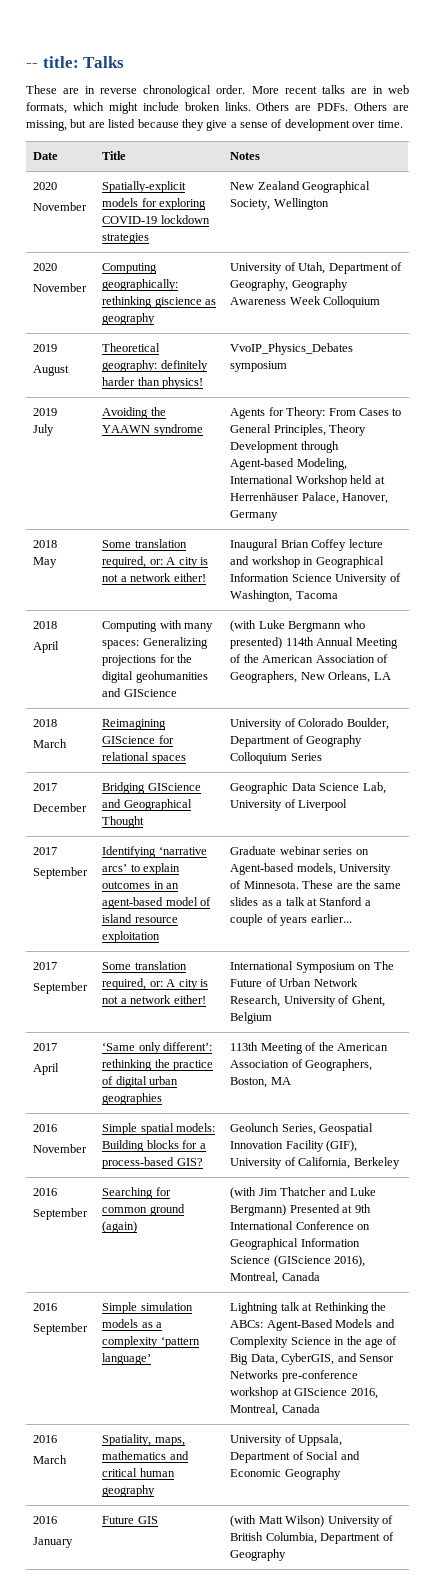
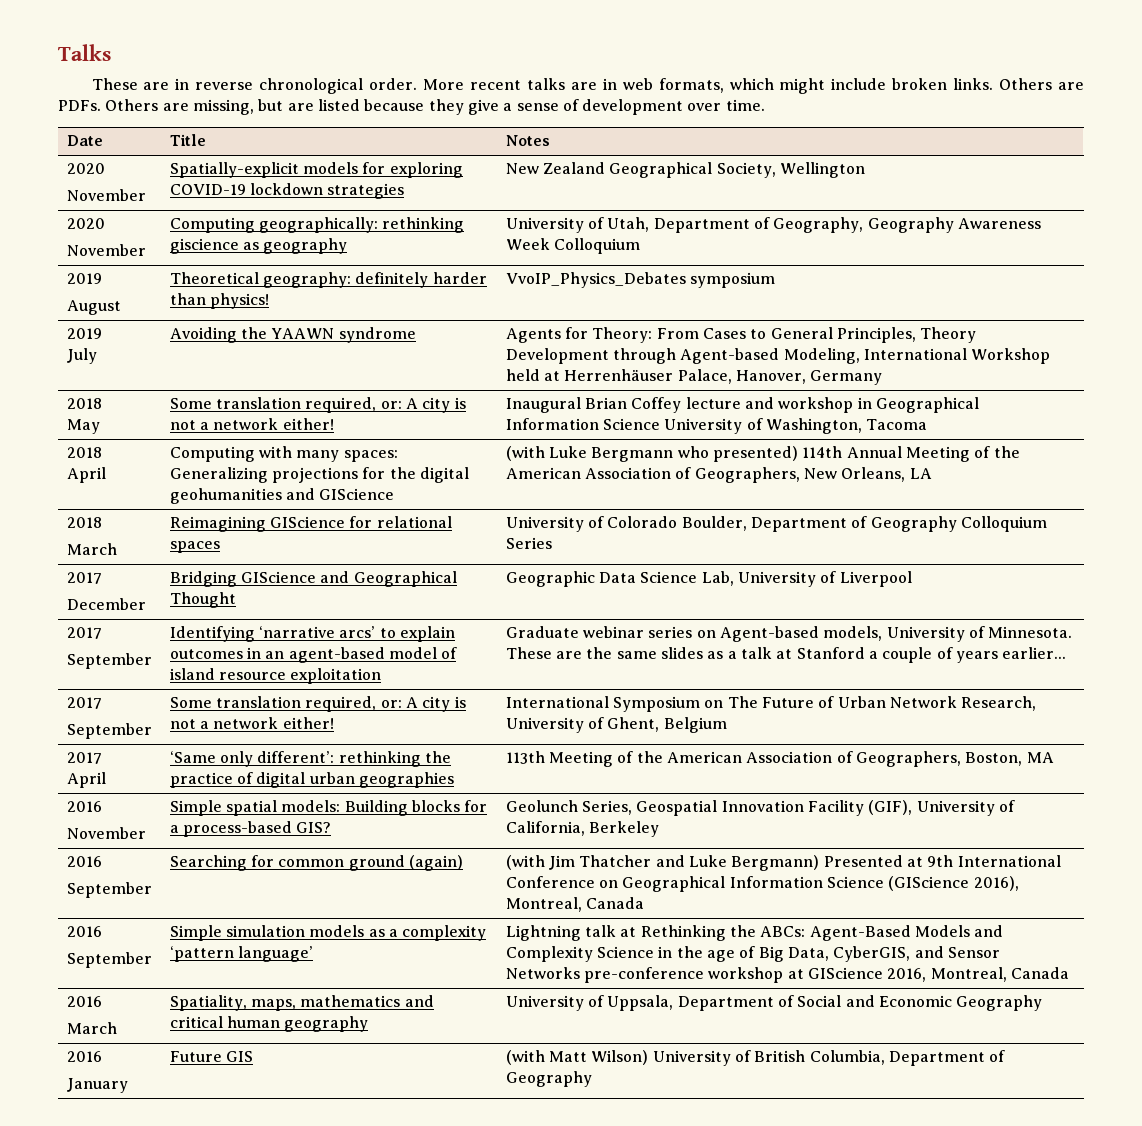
- -- title: Talks
+ Talks

